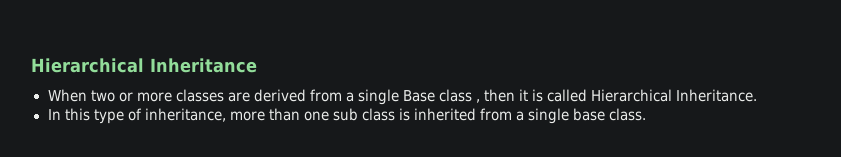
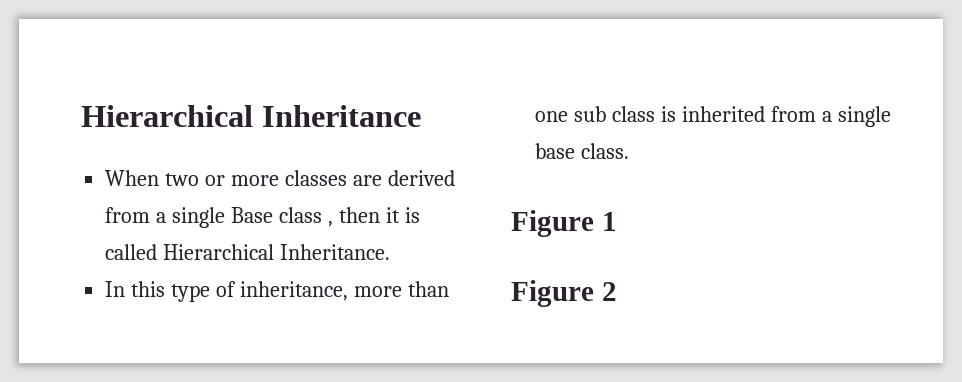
+ Figure 1
+ Figure 2

